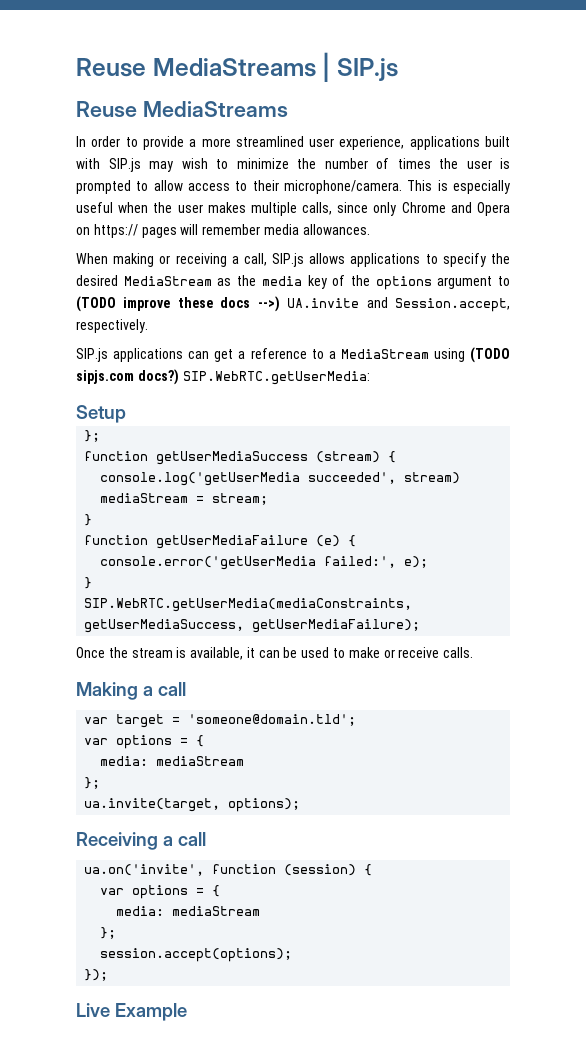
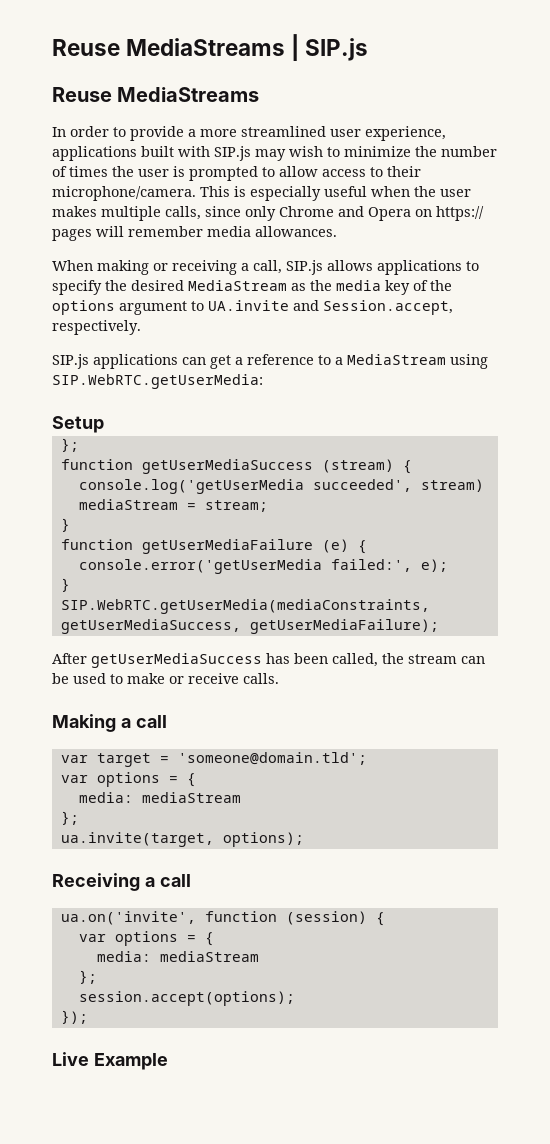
- When making or receiving a call, SIP.js allows applications to specify the desired MediaStream as the media key of the options argument to (TODO improve these docs -->) UA.invite and Session.accept, respectively.
+ When making or receiving a call, SIP.js allows applications to specify the desired MediaStream as the media key of the options argument to UA.invite and Session.accept, respectively.
- SIP.js applications can get a reference to a MediaStream using (TODO sipjs.com docs?) SIP.WebRTC.getUserMedia:
+ SIP.js applications can get a reference to a MediaStream using SIP.WebRTC.getUserMedia:
- Once the stream is available, it can be used to make or receive calls.
+ After getUserMediaSuccess has been called, the stream can be used to make or receive calls.

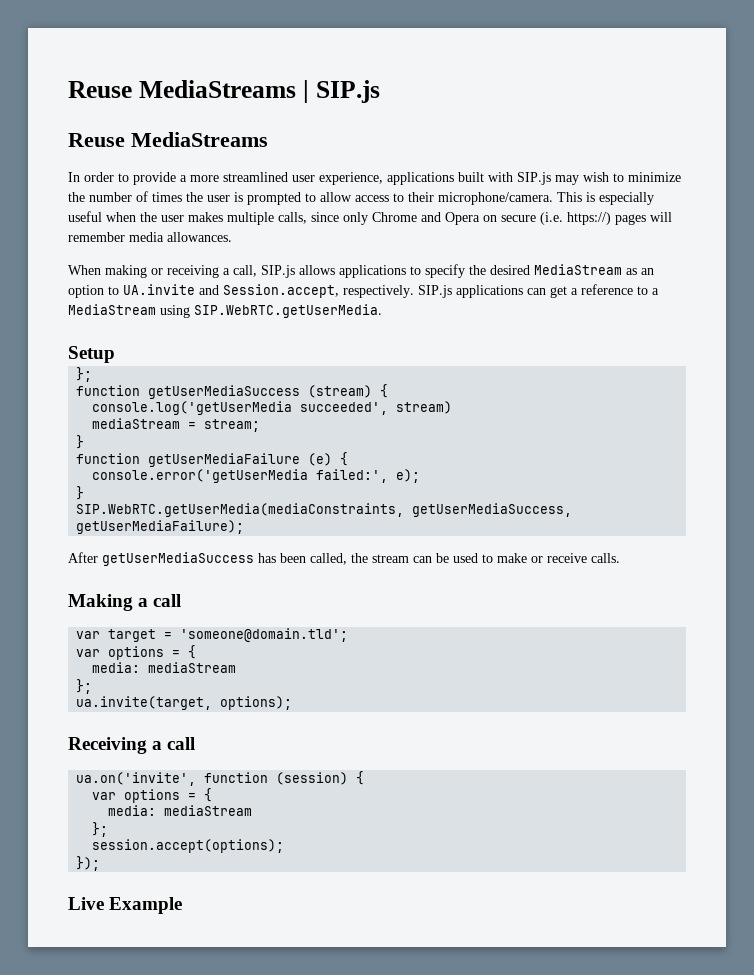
- This is especially useful when the user makes multiple calls, since only Chrome and Opera on https:// pages will remember media allowances.
+ This is especially useful when the user makes multiple calls, since only Chrome and Opera on secure (i.e. https://) pages will remember media allowances.
- When making or receiving a call, SIP.js allows applications to specify the desired MediaStream as the media key of the options argument to UA.invite and Session.accept, respectively.
- SIP.js applications can get a reference to a MediaStream using SIP.WebRTC.getUserMedia:
+ When making or receiving a call, SIP.js allows applications to specify the desired MediaStream as an option to UA.invite and Session.accept, respectively. SIP.js applications can get a reference to a MediaStream using SIP.WebRTC.getUserMedia.

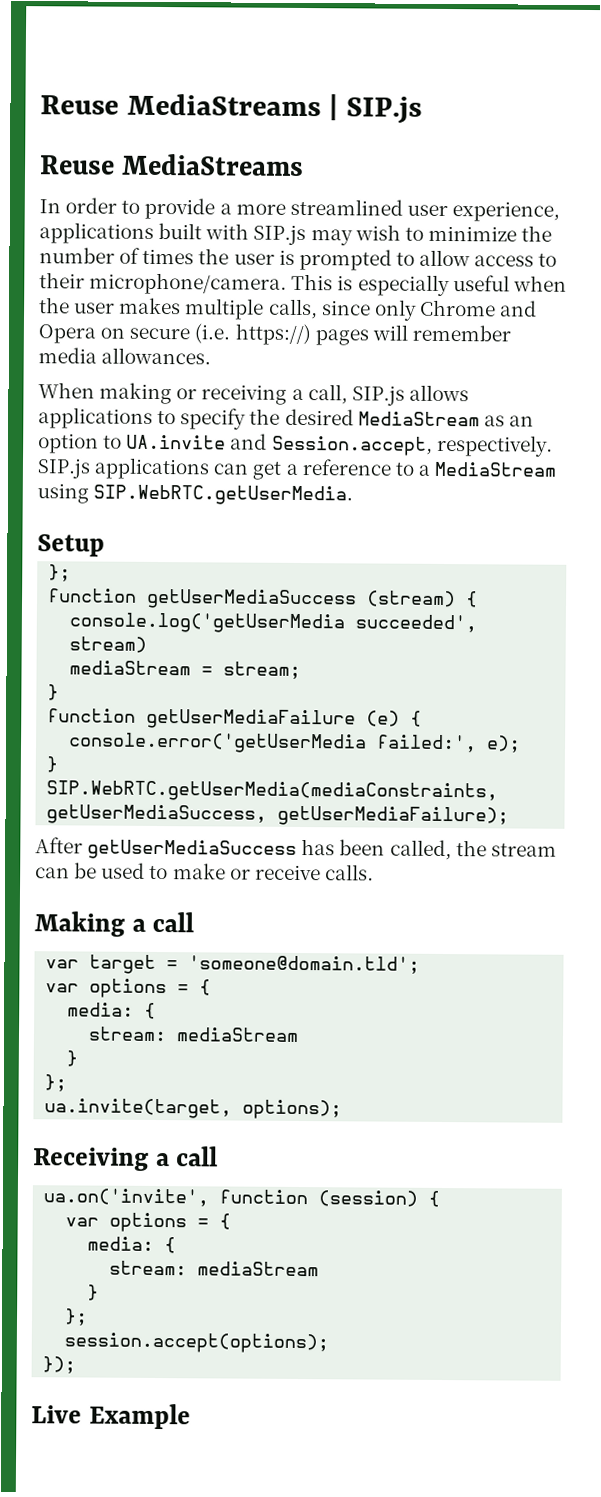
  var target = 'someone@domain.tld';
  var options = {
- media: mediaStream
+ media: {
+ stream: mediaStream
+ }
  ua.on('invite', function (session) {
  var options = {
- media: mediaStream
+ media: {
+ stream: mediaStream
+ }

